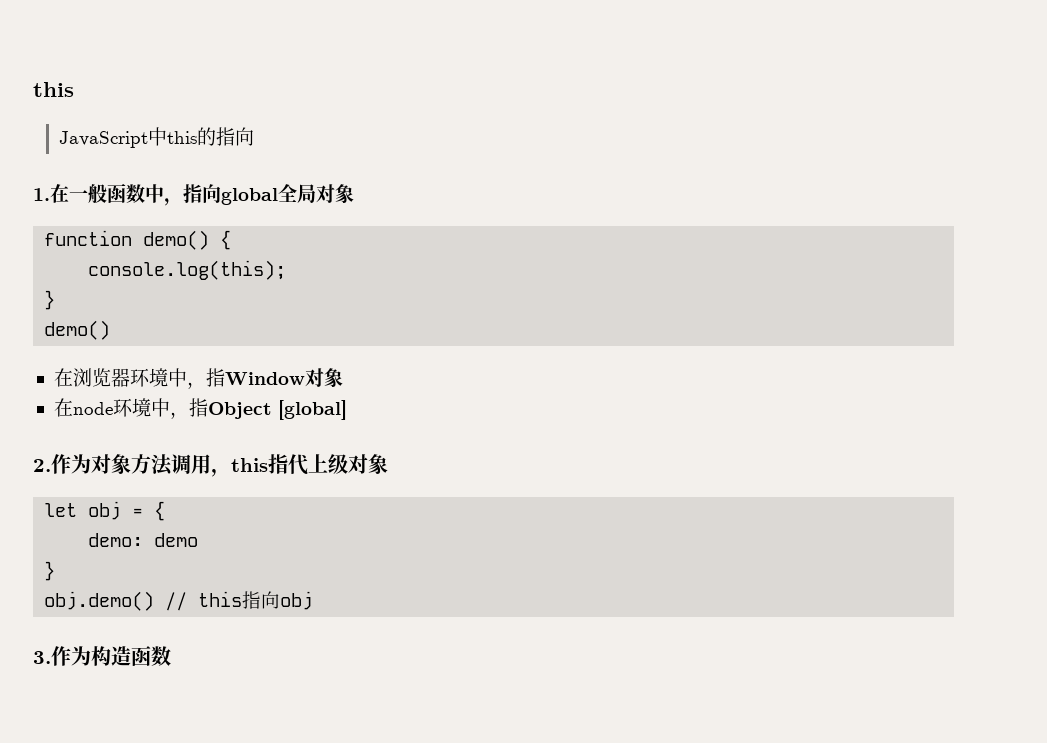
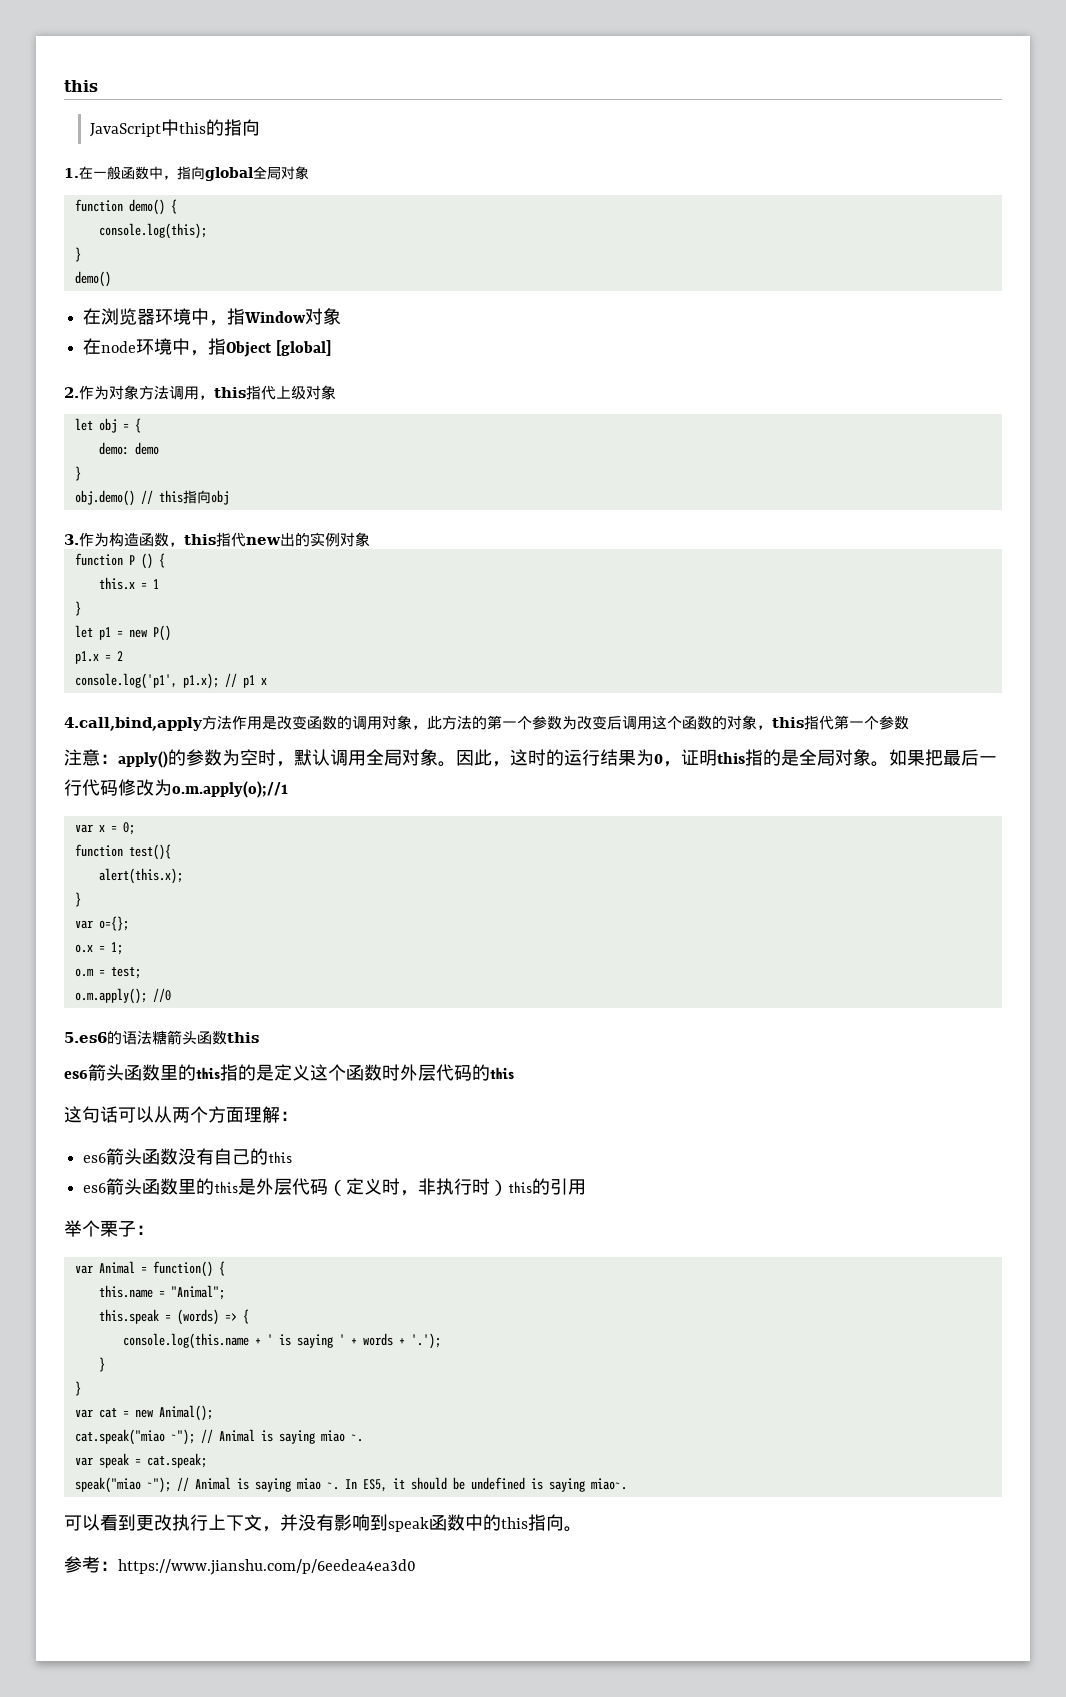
- 3.作为构造函数
+ 3.作为构造函数，this指代new出的实例对象
+ function P () {
+ this.x = 1
+ }
+ let p1 = new P()
+ p1.x = 2
+ console.log('p1', p1.x); // p1 x
+ 4.call,bind,apply方法作用是改变函数的调用对象，此方法的第一个参数为改变后调用这个函数的对象，this指代第一个参数
+ 注意：apply()的参数为空时，默认调用全局对象。因此，这时的运行结果为0，证明this指的是全局对象。如果把最后一行代码修改为o.m.apply(o);//1
+ var x = 0;
+ function test(){
+ alert(this.x);
+ }
+ var o={};
+ o.x = 1;
+ o.m = test;
+ o.m.apply(); //0
+ 5.es6的语法糖箭头函数this
+ es6箭头函数里的this指的是定义这个函数时外层代码的this
+ 这句话可以从两个方面理解：
+ es6箭头函数没有自己的this
+ es6箭头函数里的this是外层代码（定义时，非执行时）this的引用
+ 举个栗子：
+ var Animal = function() {
+ this.name = "Animal";
+ this.speak = (words) => {
+ console.log(this.name + ' is saying ' + words + '.');
+ }
+ }
+ var cat = new Animal();
+ cat.speak("miao ~"); // Animal is saying miao ~.
+ var speak = cat.speak;
+ speak("miao ~"); // Animal is saying miao ~. In ES5, it should be undefined is saying miao~.
+ 可以看到更改执行上下文，并没有影响到speak函数中的this指向。
+ 参考：https://www.jianshu.com/p/6eedea4ea3d0

